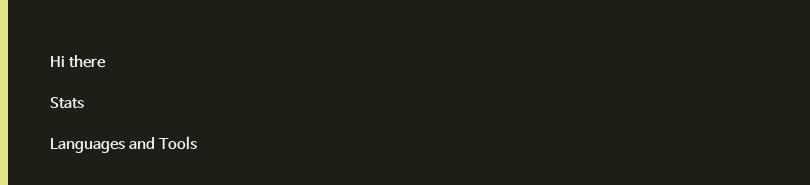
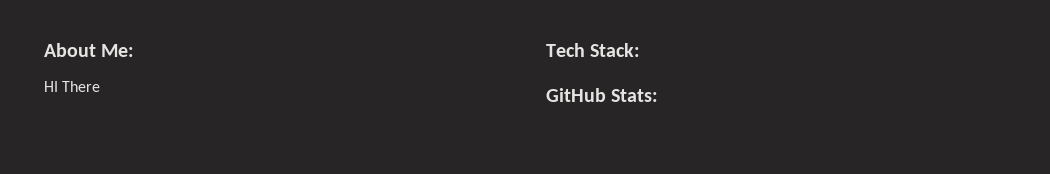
- Hi there
- Stats
- Languages and Tools
+ About Me:
+ HI There
+ Tech Stack:
+ GitHub Stats:

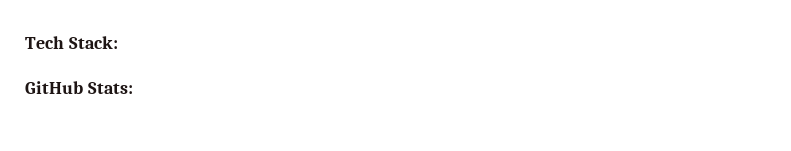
- About Me:
- HI There

